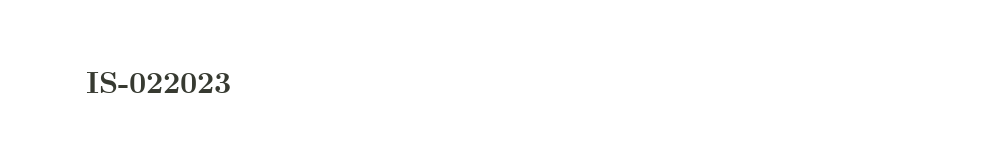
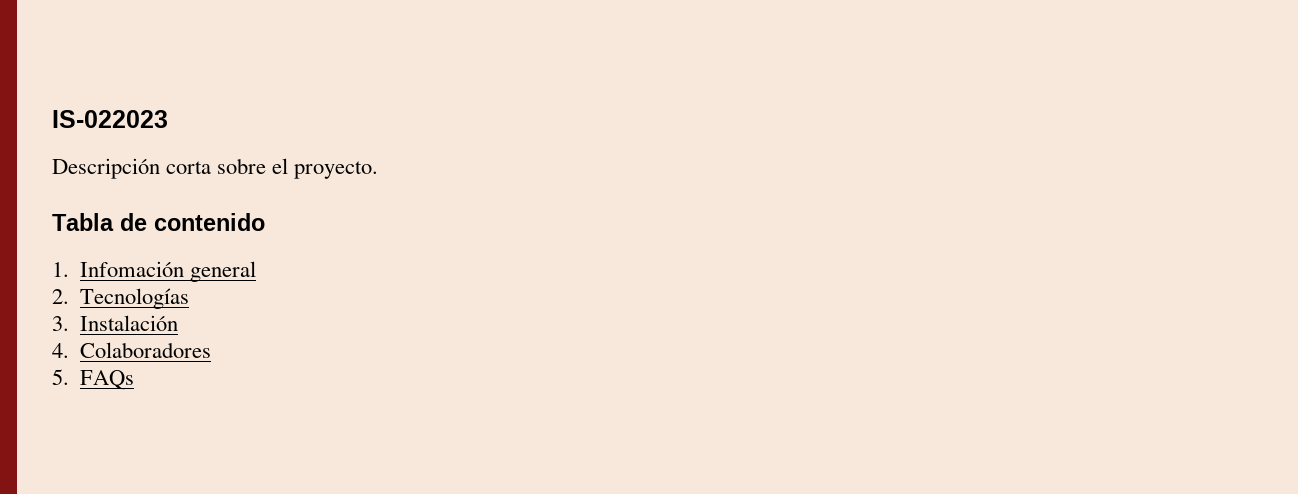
+ Descripción corta sobre el proyecto.
+ Tabla de contenido
+ 1. Infomación general
+ 2. Tecnologías
+ 3. Instalación
+ 4. Colaboradores
+ 5. FAQs

